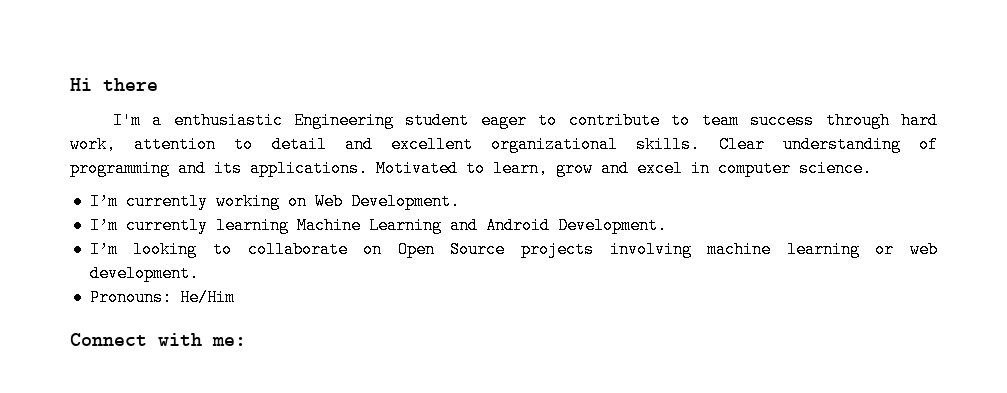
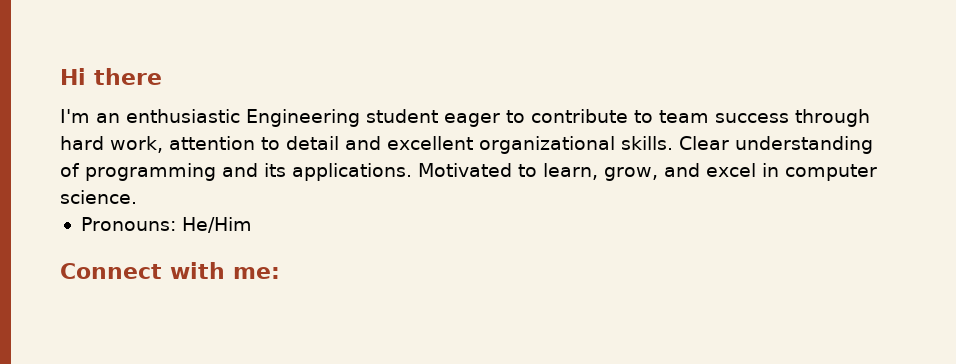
- I'm a enthusiastic Engineering student eager to contribute to team success through hard work, attention to detail and excellent organizational skills.
+ I'm an enthusiastic Engineering student eager to contribute to team success through hard work, attention to detail and excellent organizational skills.
- Motivated to learn, grow and excel in computer science.
+ Motivated to learn, grow, and excel in computer science.
- I’m currently working on Web Development.
- I’m currently learning Machine Learning and Android Development.
- I’m looking to collaborate on Open Source projects involving machine learning or web development.

